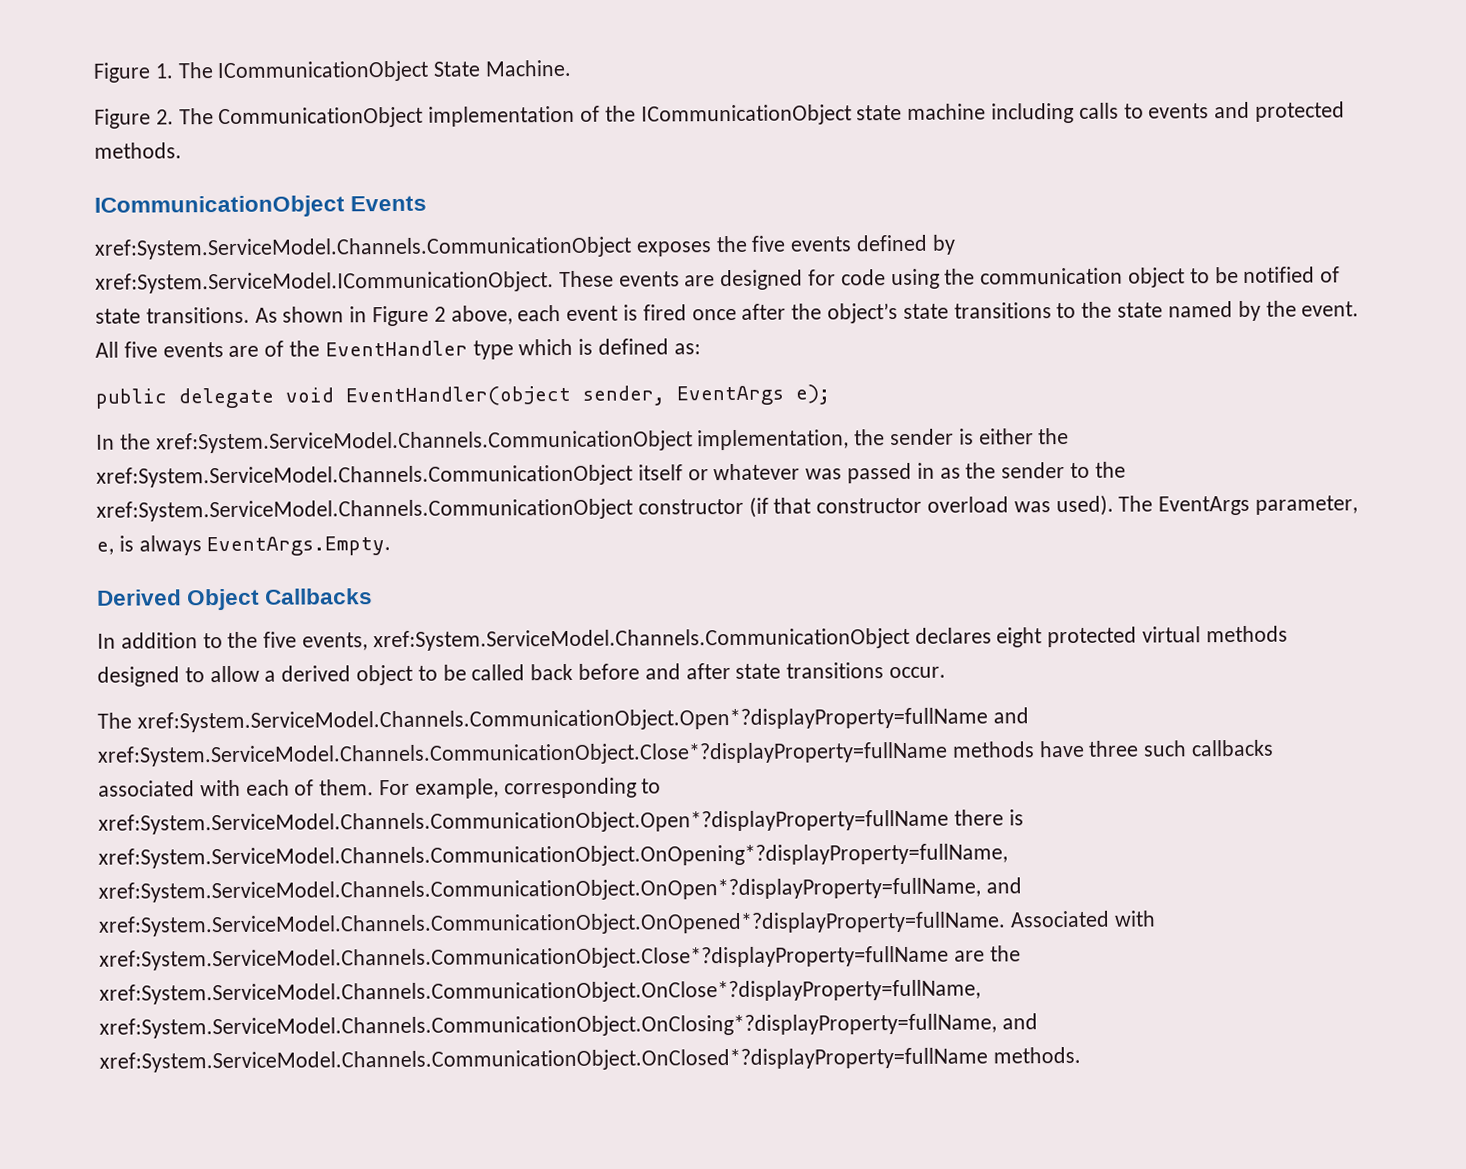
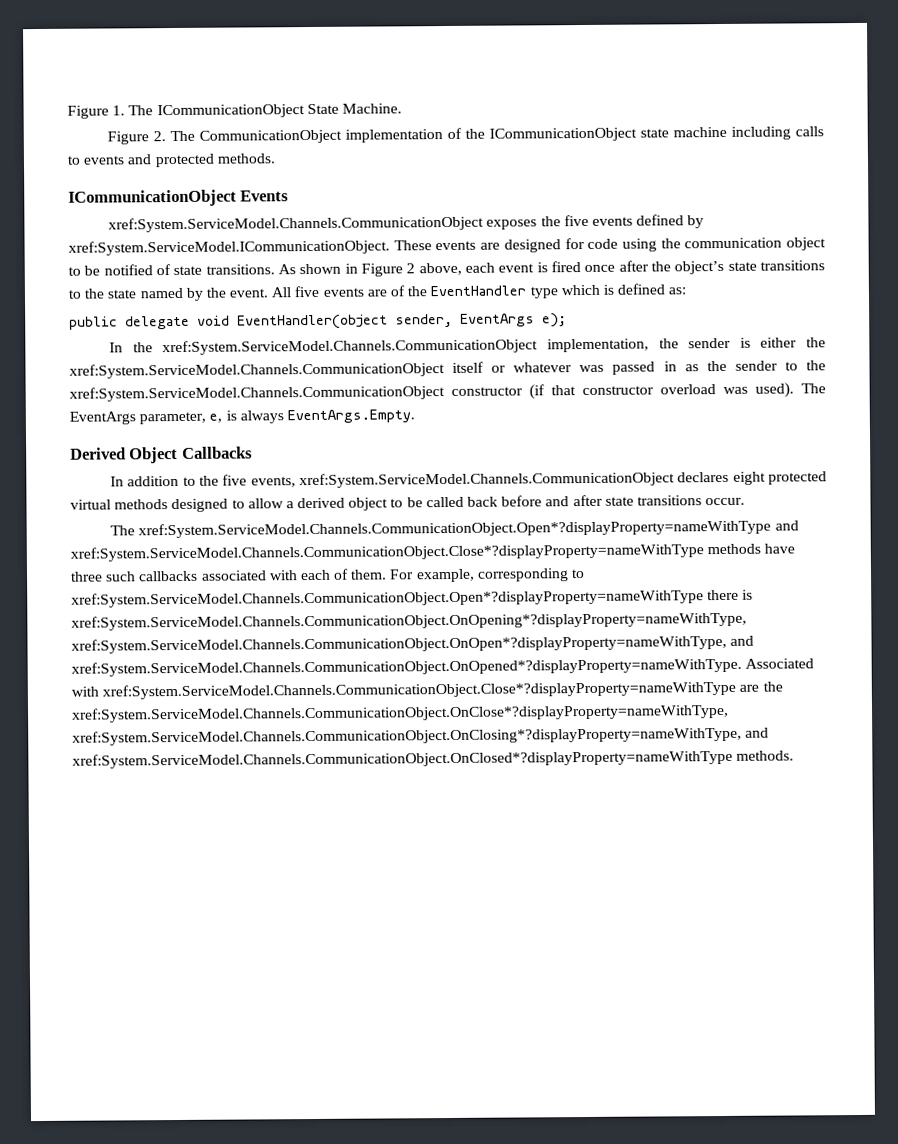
- The xref:System.ServiceModel.Channels.CommunicationObject.Open*?displayProperty=fullName and xref:System.ServiceModel.Channels.CommunicationObject.Close*?displayProperty=fullName methods have three such callbacks associated with each of them.
+ The xref:System.ServiceModel.Channels.CommunicationObject.Open*?displayProperty=nameWithType and xref:System.ServiceModel.Channels.CommunicationObject.Close*?displayProperty=nameWithType methods have three such callbacks associated with each of them.
- For example, corresponding to xref:System.ServiceModel.Channels.CommunicationObject.Open*?displayProperty=fullName there is xref:System.ServiceModel.Channels.CommunicationObject.OnOpening*?displayProperty=fullName, xref:System.ServiceModel.Channels.CommunicationObject.OnOpen*?displayProperty=fullName, and xref:System.ServiceModel.Channels.CommunicationObject.OnOpened*?displayProperty=fullName. Associated with xref:System.ServiceModel.Channels.CommunicationObject.Close*?displayProperty=fullName are the xref:System.ServiceModel.Channels.CommunicationObject.OnClose*?displayProperty=fullName, xref:System.ServiceModel.Channels.CommunicationObject.OnClosing*?displayProperty=fullName, and xref:System.ServiceModel.Channels.CommunicationObject.OnClosed*?displayProperty=fullName methods.
+ For example, corresponding to xref:System.ServiceModel.Channels.CommunicationObject.Open*?displayProperty=nameWithType there is xref:System.ServiceModel.Channels.CommunicationObject.OnOpening*?displayProperty=nameWithType, xref:System.ServiceModel.Channels.CommunicationObject.OnOpen*?displayProperty=nameWithType, and xref:System.ServiceModel.Channels.CommunicationObject.OnOpened*?displayProperty=nameWithType. Associated with xref:System.ServiceModel.Channels.CommunicationObject.Close*?displayProperty=nameWithType are the xref:System.ServiceModel.Channels.CommunicationObject.OnClose*?displayProperty=nameWithType, xref:System.ServiceModel.Channels.CommunicationObject.OnClosing*?displayProperty=nameWithType, and xref:System.ServiceModel.Channels.CommunicationObject.OnClosed*?displayProperty=nameWithType methods.

